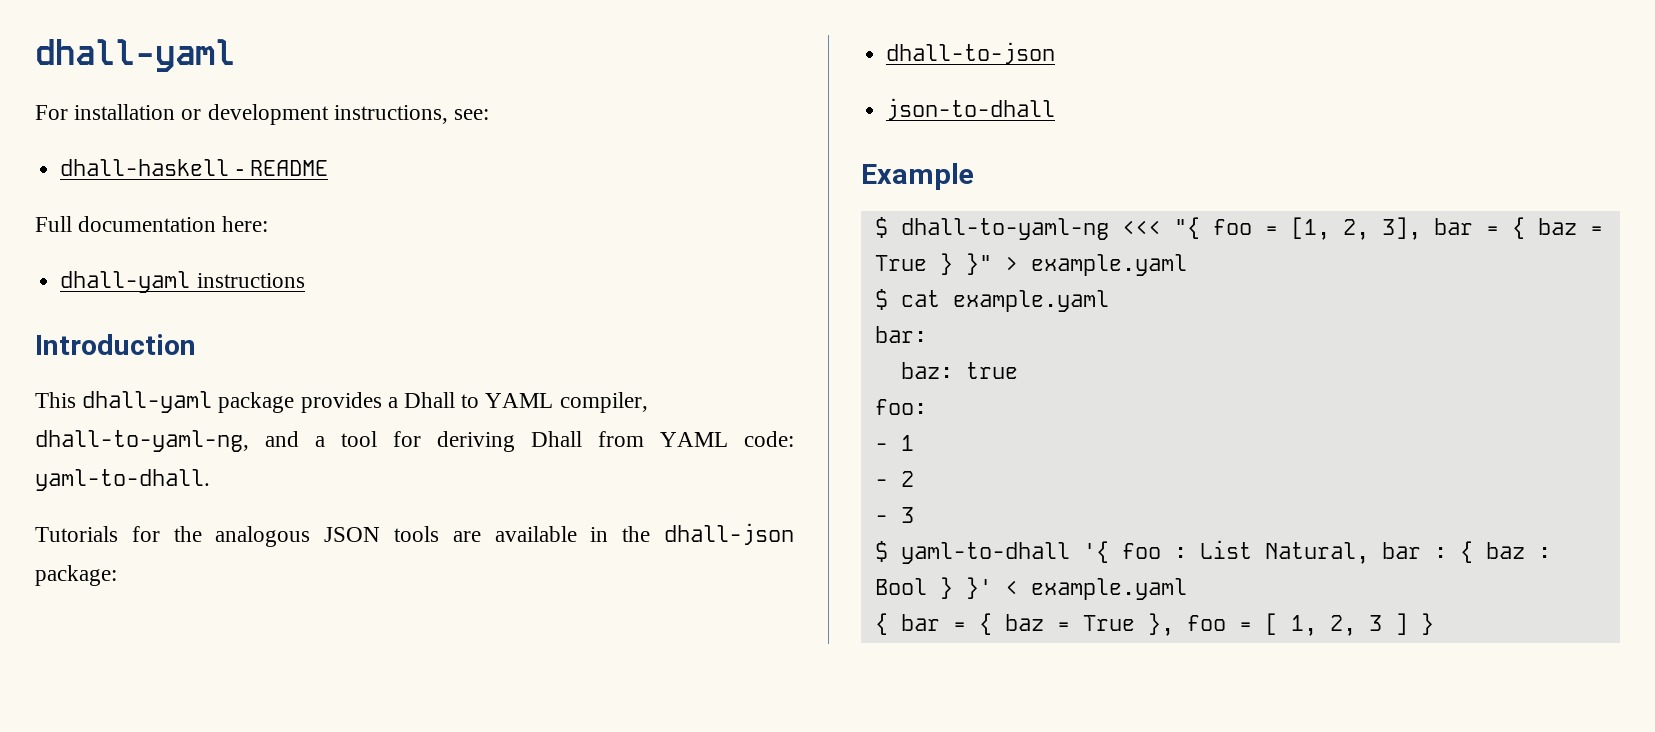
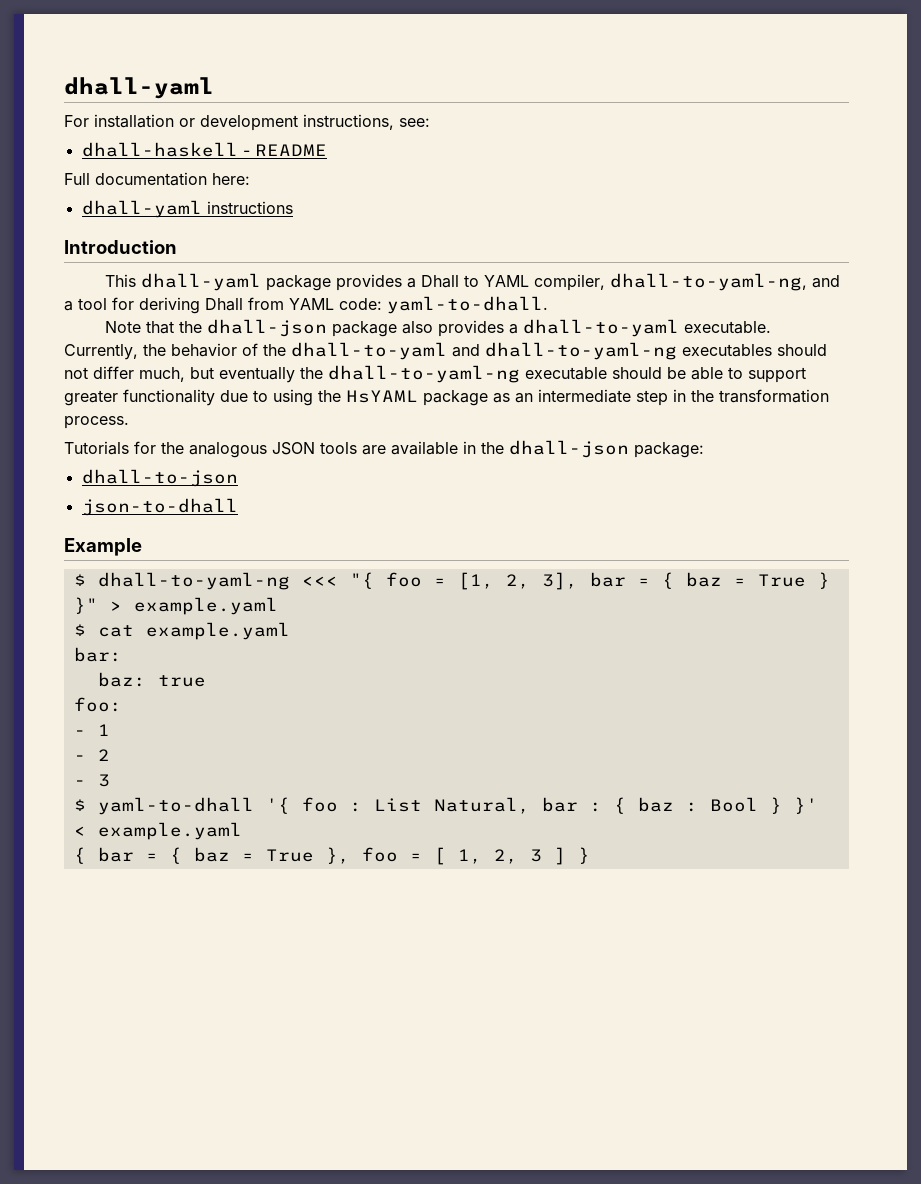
+ Note that the dhall-json package also provides a dhall-to-yaml executable. Currently, the behavior of the dhall-to-yaml and dhall-to-yaml-ng executables should not differ much, but eventually the dhall-to-yaml-ng executable should be able to support greater functionality due to using the HsYAML package as an intermediate step in the transformation process.

